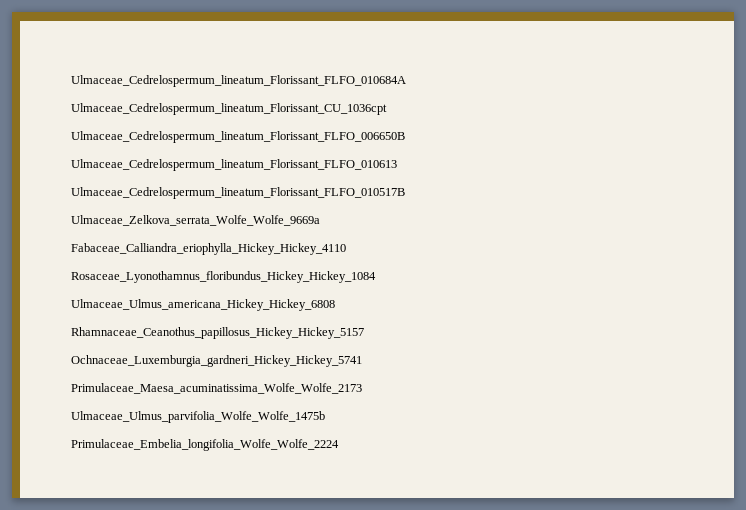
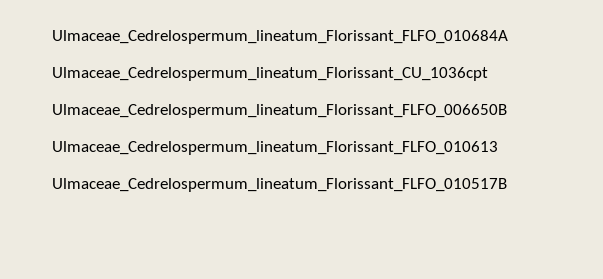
- Ulmaceae_Zelkova_serrata_Wolfe_Wolfe_9669a
- Fabaceae_Calliandra_eriophylla_Hickey_Hickey_4110
- Rosaceae_Lyonothamnus_floribundus_Hickey_Hickey_1084
- Ulmaceae_Ulmus_americana_Hickey_Hickey_6808
- Rhamnaceae_Ceanothus_papillosus_Hickey_Hickey_5157
- Ochnaceae_Luxemburgia_gardneri_Hickey_Hickey_5741
- Primulaceae_Maesa_acuminatissima_Wolfe_Wolfe_2173
- Ulmaceae_Ulmus_parvifolia_Wolfe_Wolfe_1475b
- Primulaceae_Embelia_longifolia_Wolfe_Wolfe_2224

